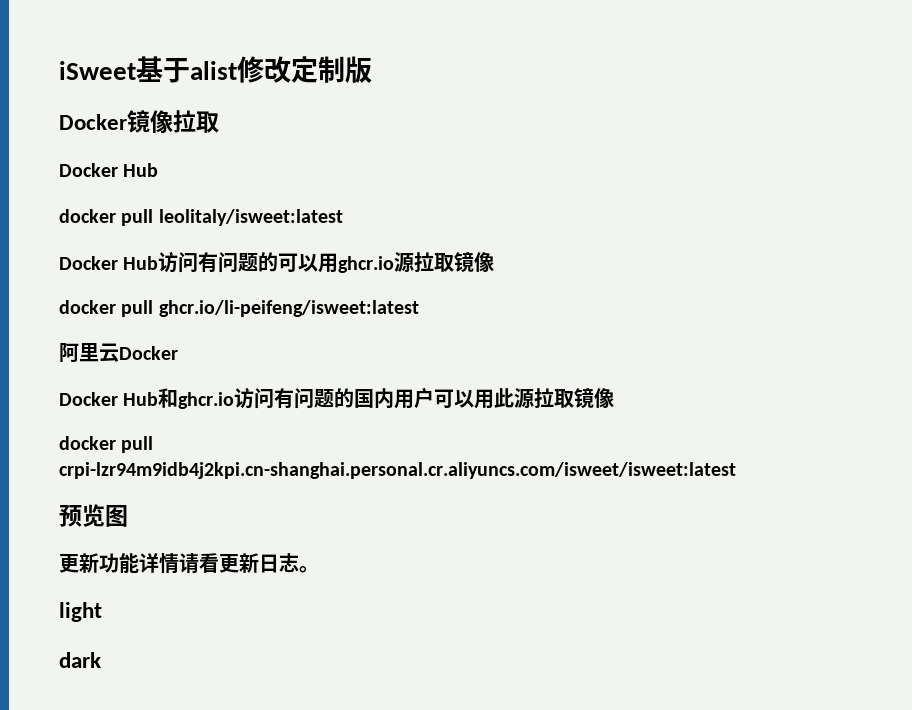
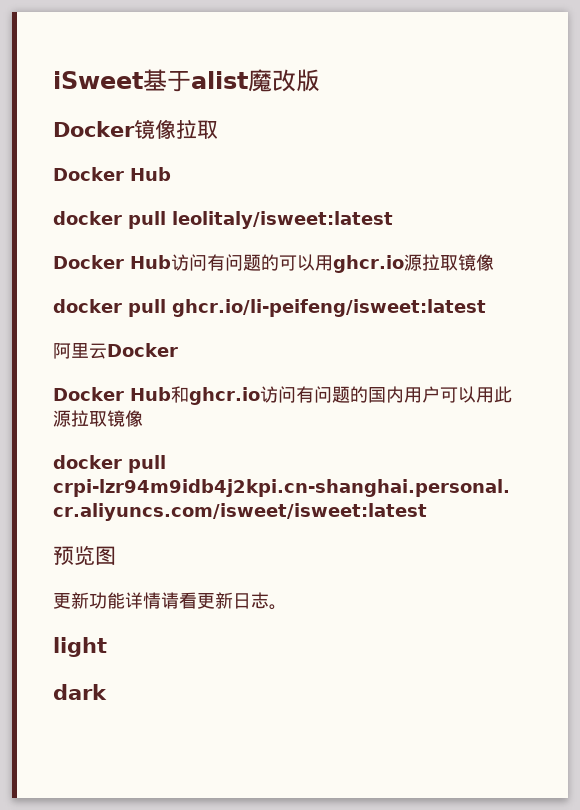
- iSweet基于alist修改定制版
+ iSweet基于alist魔改版

